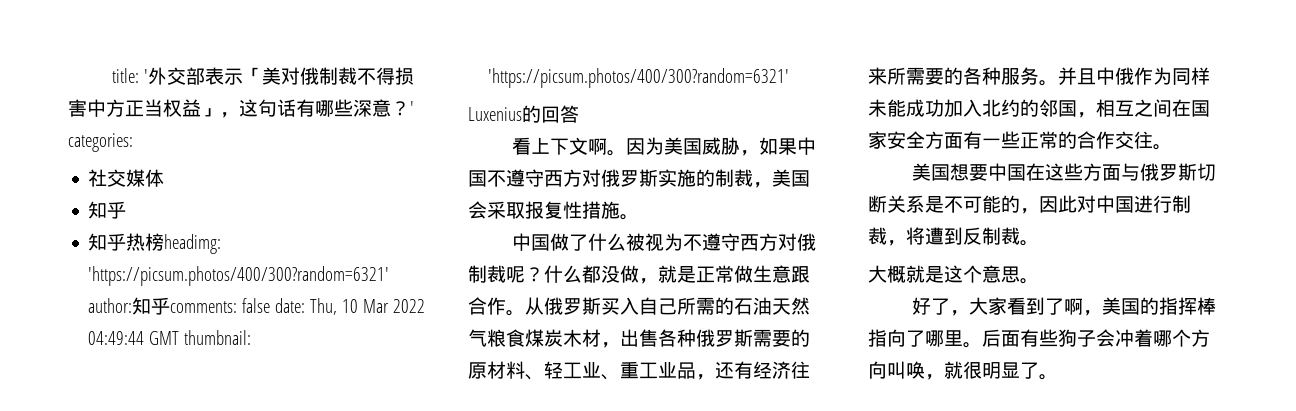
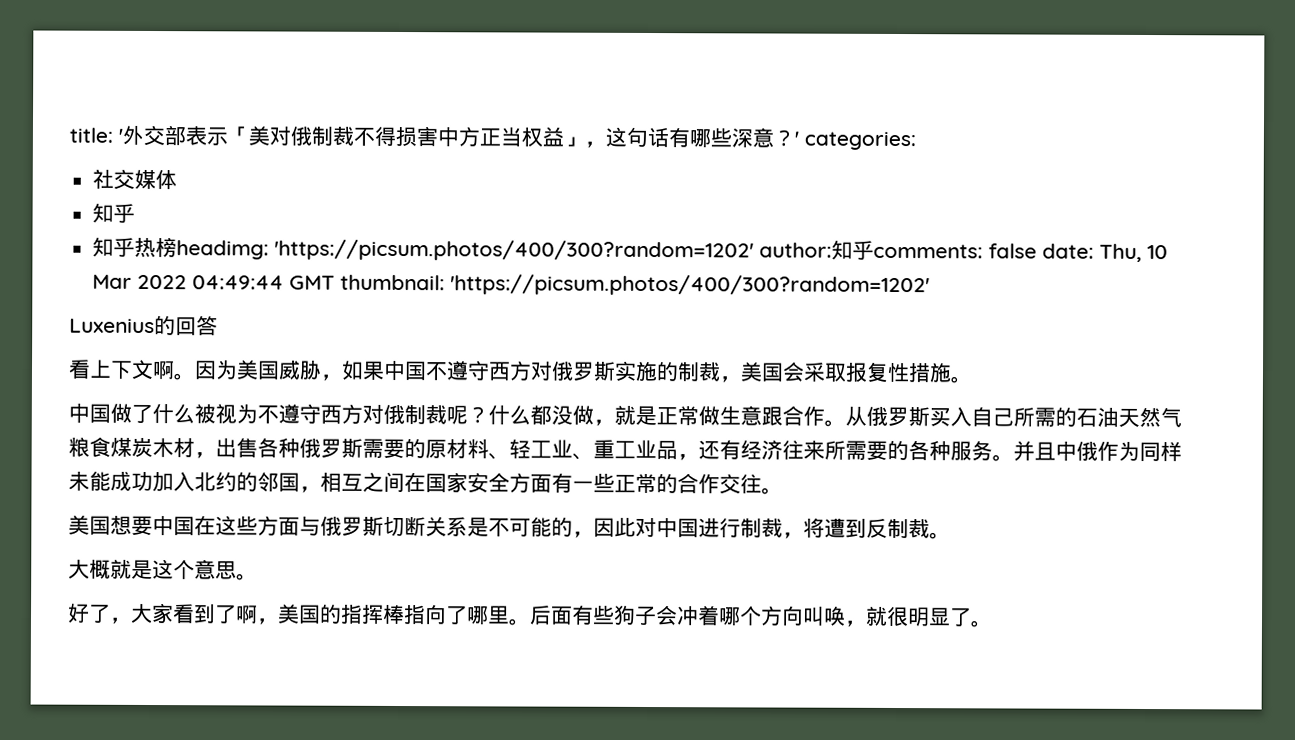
- 知乎热榜headimg: 'https://picsum.photos/400/300?random=6321' author:知乎comments: false date: Thu, 10 Mar 2022 04:49:44 GMT thumbnail: 'https://picsum.photos/400/300?random=6321'
+ 知乎热榜headimg: 'https://picsum.photos/400/300?random=1202' author:知乎comments: false date: Thu, 10 Mar 2022 04:49:44 GMT thumbnail: 'https://picsum.photos/400/300?random=1202'

